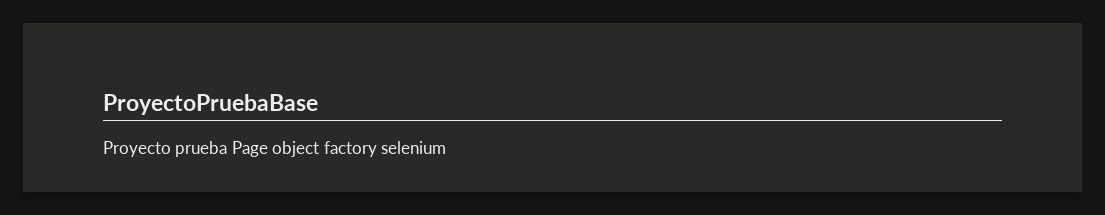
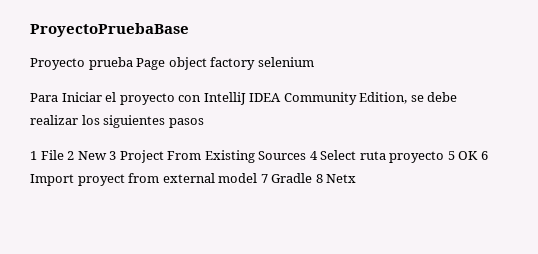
+ Para Iniciar el proyecto con IntelliJ IDEA Community Edition, se debe realizar los siguientes pasos
+ 1 File 2 New 3 Project From Existing Sources 4 Select ruta proyecto 5 OK 6 Import proyect from external model 7 Gradle 8 Netx

